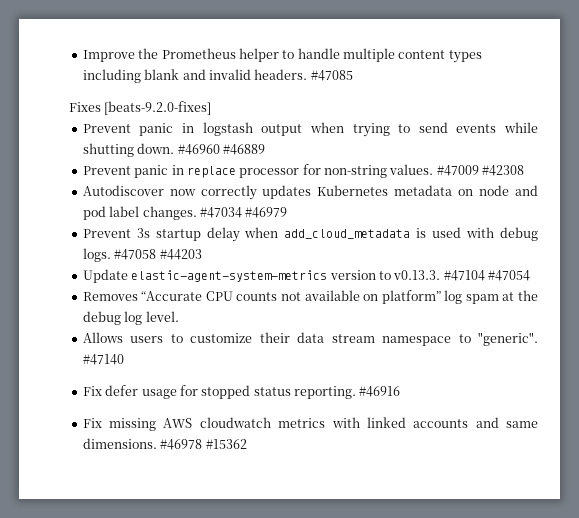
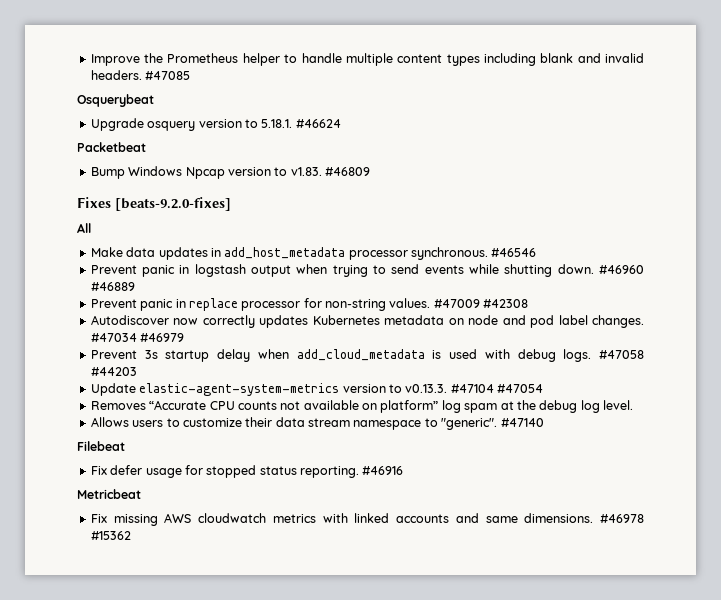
+ Osquerybeat
+ Upgrade osquery version to 5.18.1. #46624
+ Packetbeat
+ Bump Windows Npcap version to v1.83. #46809
  Fixes [beats-9.2.0-fixes]
+ All
+ Make data updates in add_host_metadata processor synchronous. #46546
+ Filebeat
+ Metricbeat

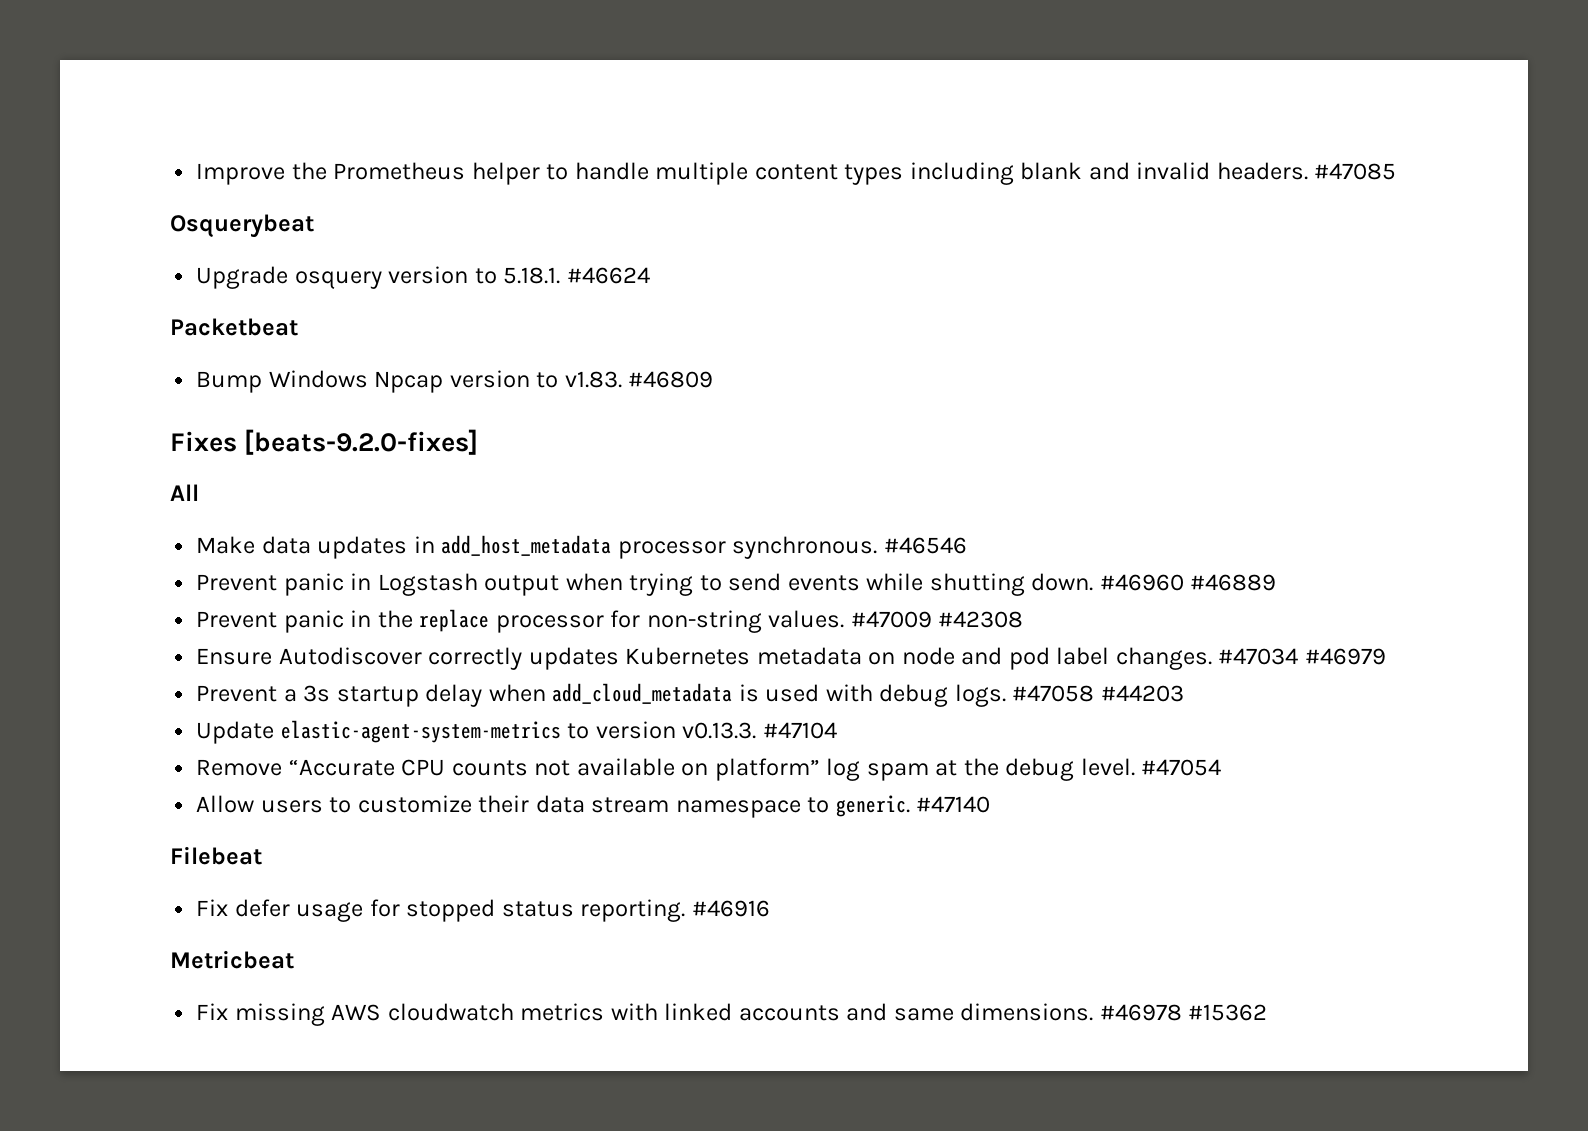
- Prevent panic in logstash output when trying to send events while shutting down.
+ Prevent panic in Logstash output when trying to send events while shutting down.
- Prevent panic in replace processor for non-string values.
+ Prevent panic in the replace processor for non-string values.
- Autodiscover now correctly updates Kubernetes metadata on node and pod label changes.
+ Ensure Autodiscover correctly updates Kubernetes metadata on node and pod label changes.
- Prevent 3s startup delay when add_cloud_metadata is used with debug logs.
+ Prevent a 3s startup delay when add_cloud_metadata is used with debug logs.
- Update elastic-agent-system-metrics version to v0.13.3. #47104 #47054
- Removes “Accurate CPU counts not available on platform” log spam at the debug log level.
- Allows users to customize their data stream namespace to "generic".
+ Update elastic-agent-system-metrics to version v0.13.3. #47104
+ Remove “Accurate CPU counts not available on platform” log spam at the debug level. #47054
+ Allow users to customize their data stream namespace to generic.

